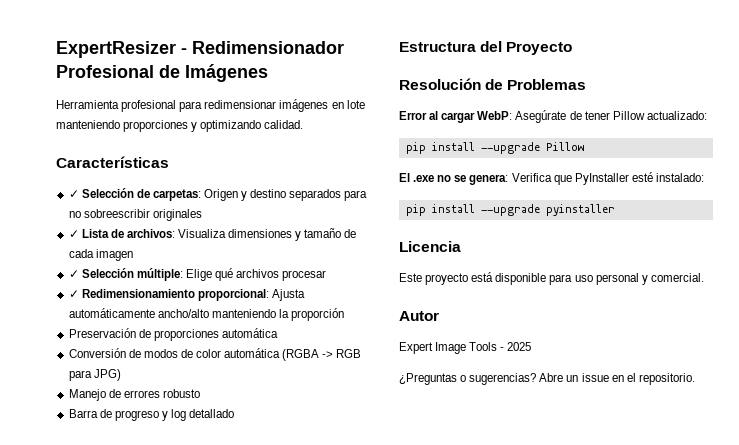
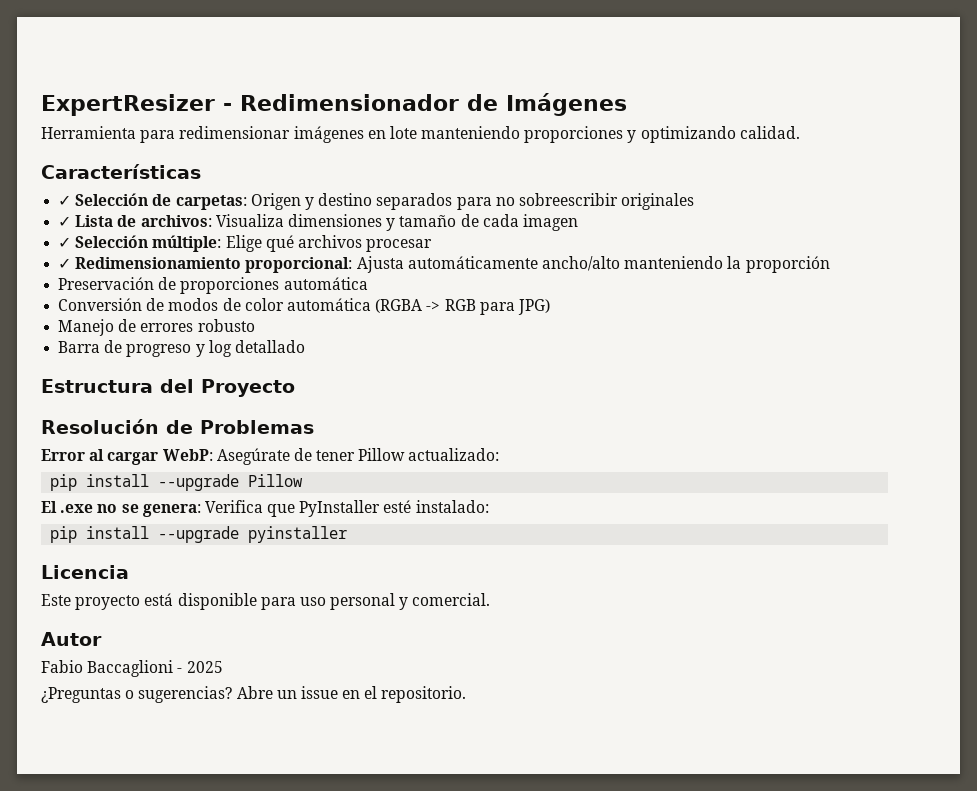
- ExpertResizer - Redimensionador Profesional de Imágenes
+ ExpertResizer - Redimensionador de Imágenes
- Herramienta profesional para redimensionar imágenes en lote manteniendo proporciones y optimizando calidad.
+ Herramienta para redimensionar imágenes en lote manteniendo proporciones y optimizando calidad.
- Expert Image Tools - 2025
+ Fabio Baccaglioni - 2025

